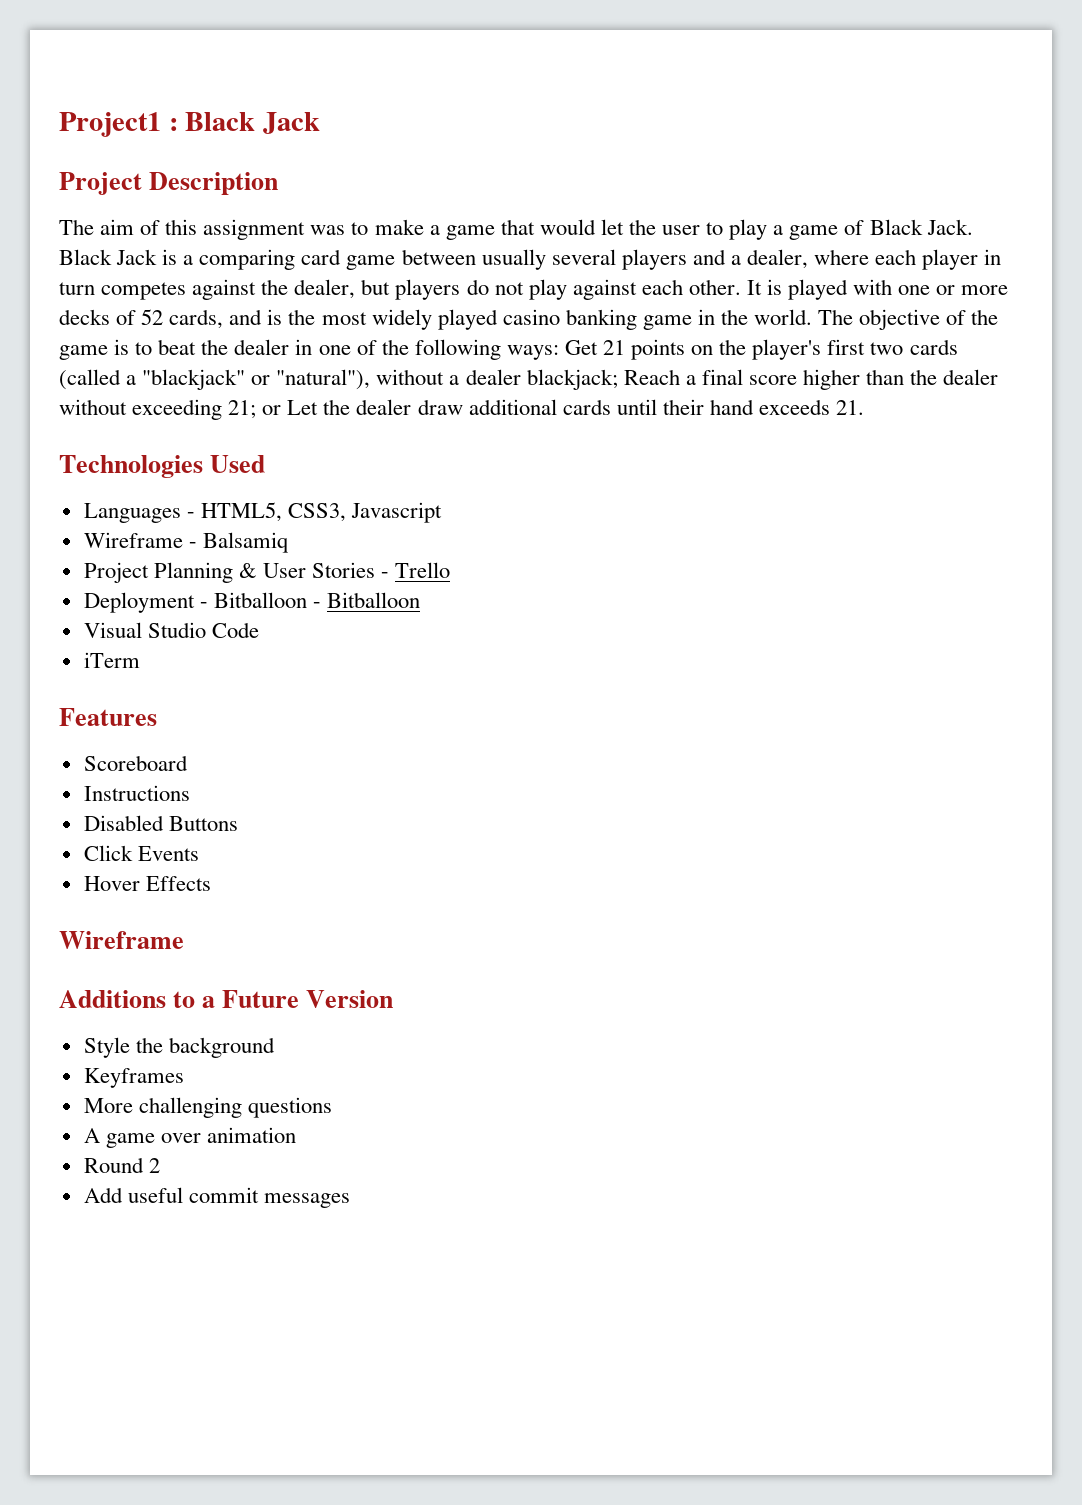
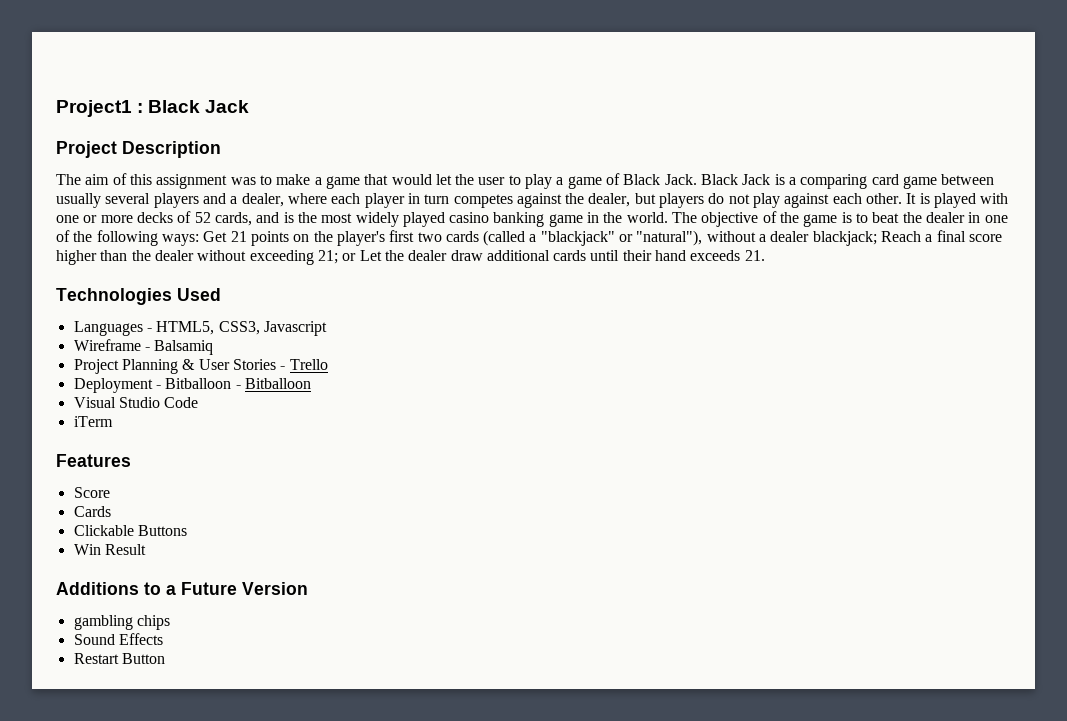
- Scoreboard
- Instructions
- Disabled Buttons
- Click Events
- Hover Effects
- Wireframe
+ Score
+ Cards
+ Clickable Buttons
+ Win Result
- Style the background
- Keyframes
- More challenging questions
- A game over animation
- Round 2
- Add useful commit messages
+ gambling chips
+ Sound Effects
+ Restart Button

